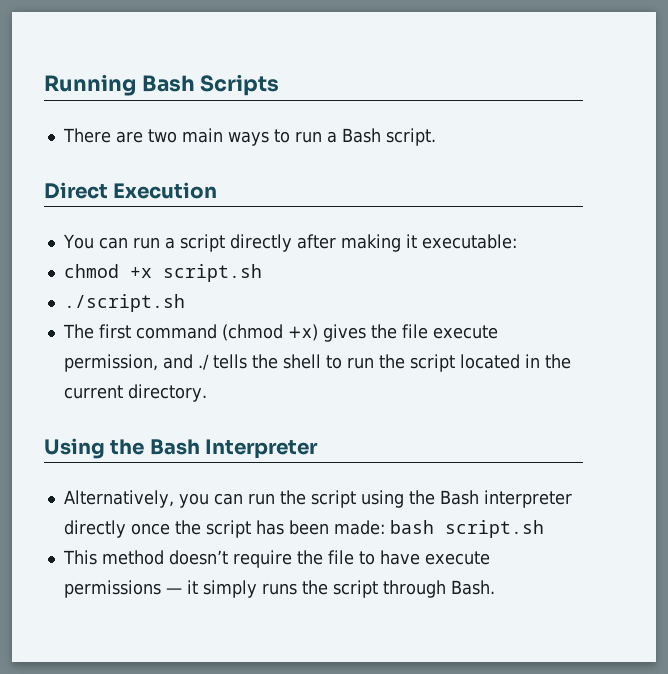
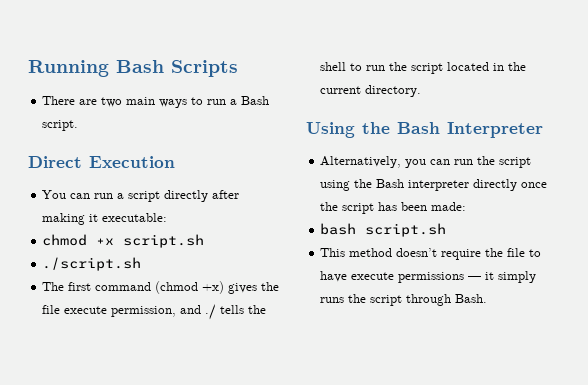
- Alternatively, you can run the script using the Bash interpreter directly once the script has been made: bash script.sh
+ Alternatively, you can run the script using the Bash interpreter directly once the script has been made:
+ bash script.sh

